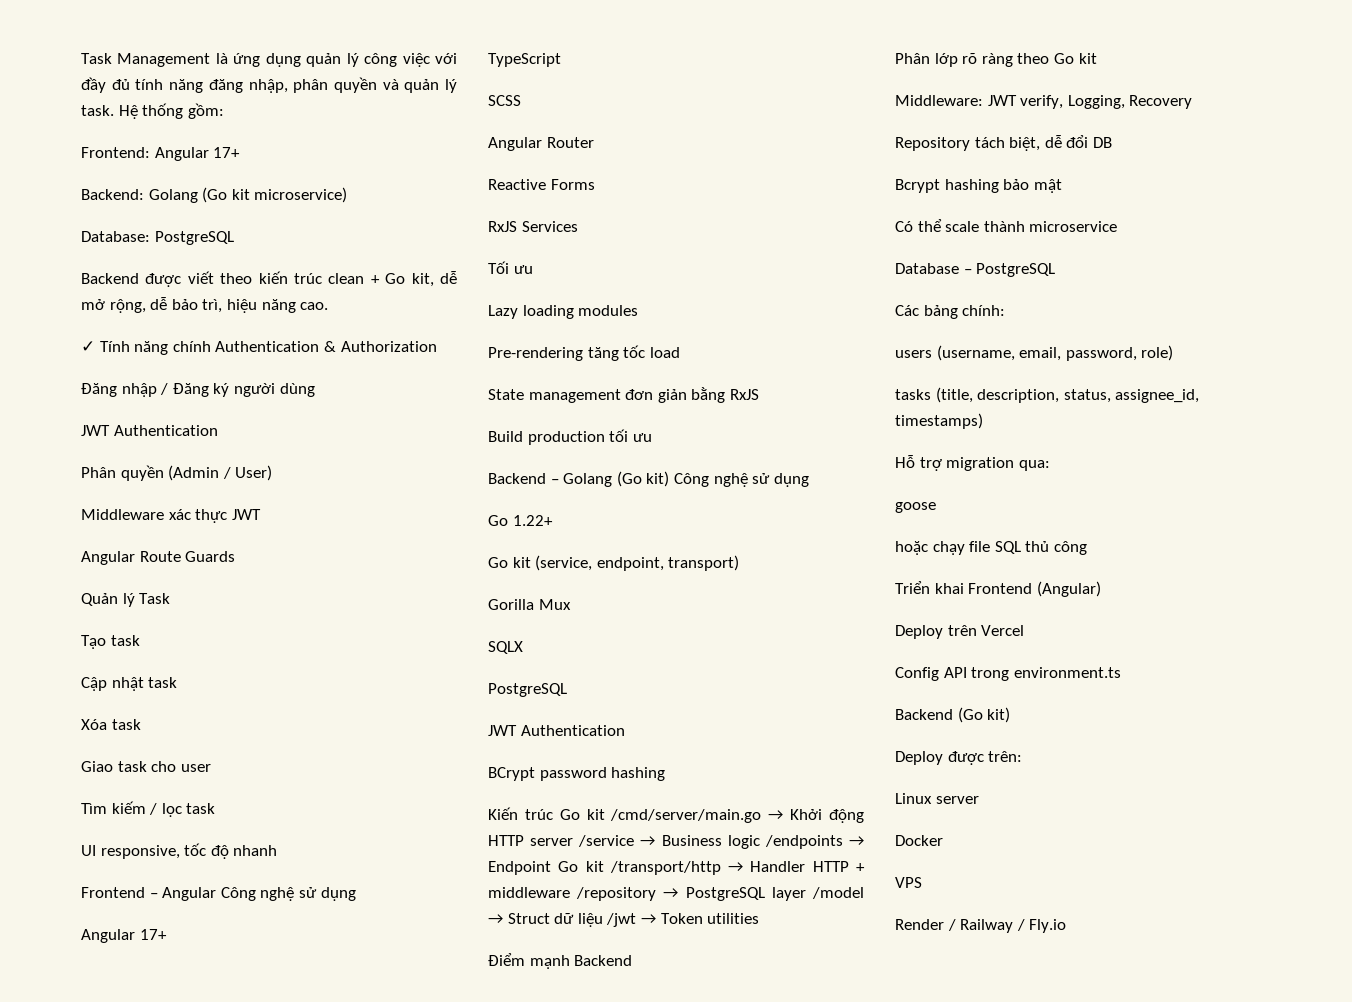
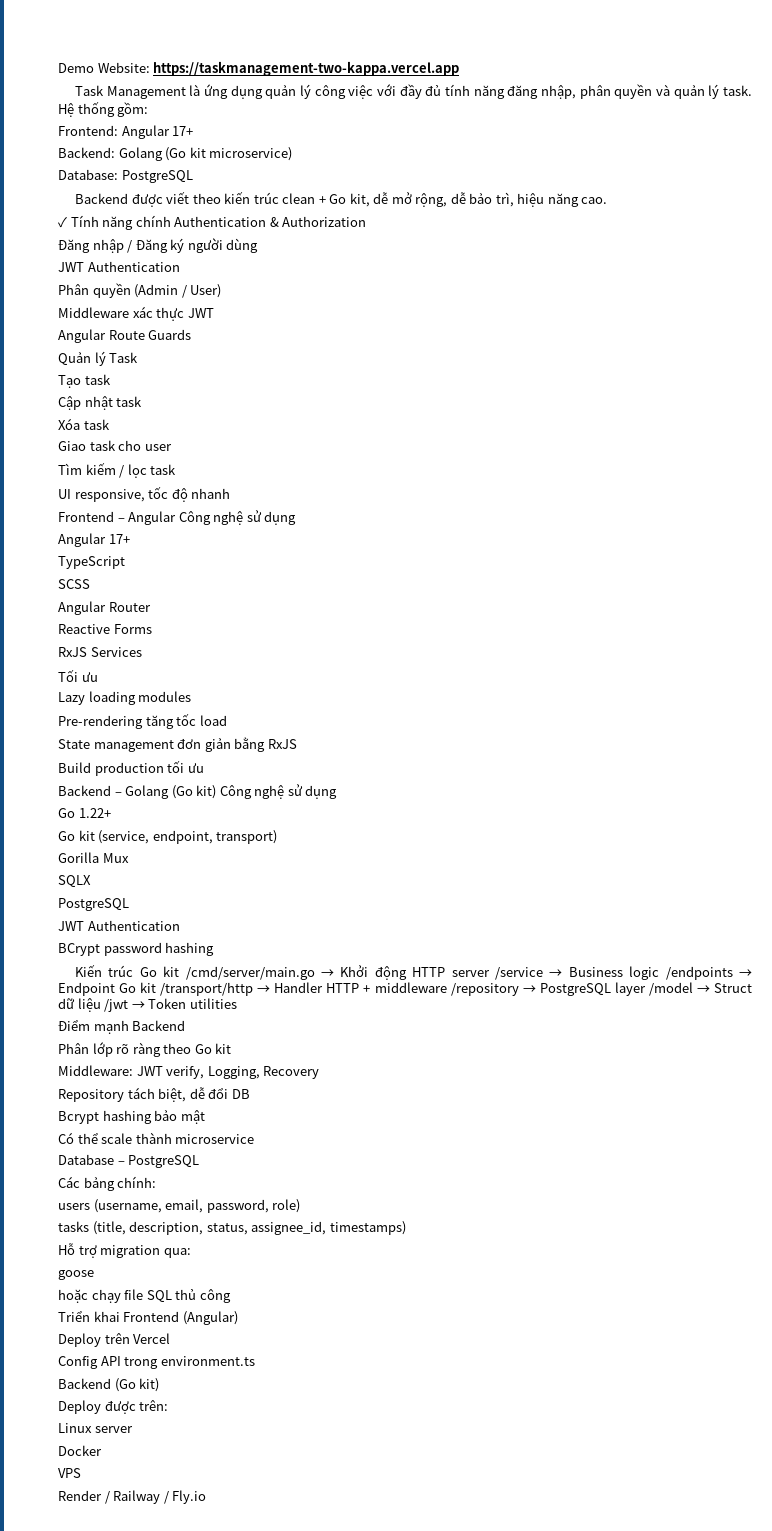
+ Demo Website: https://taskmanagement-two-kappa.vercel.app

